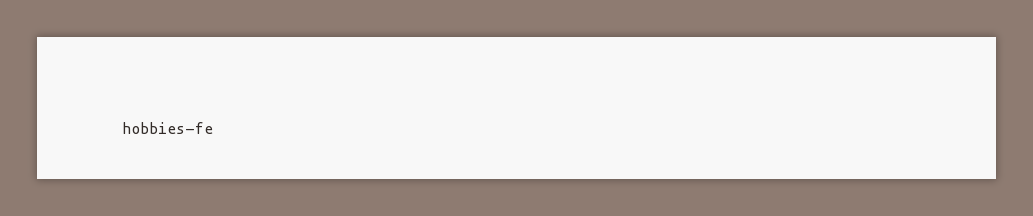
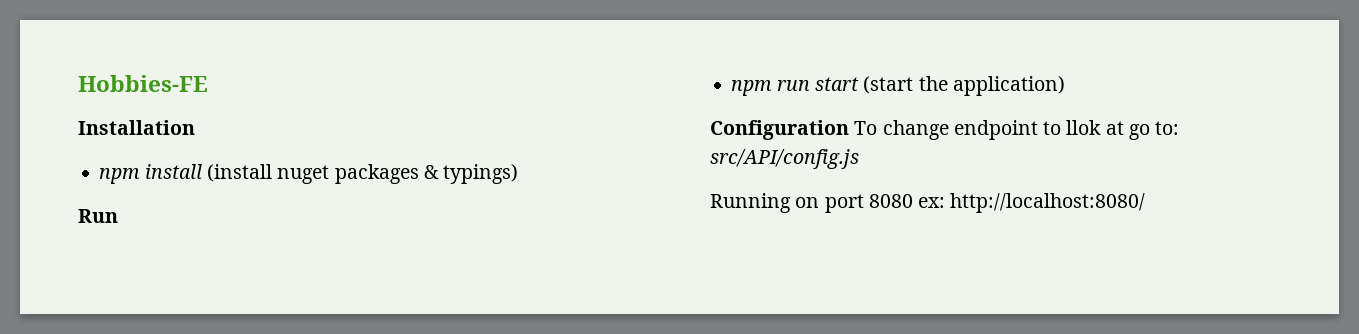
- hobbies-fe
+ Hobbies-FE
+ Installation
+ npm install (install nuget packages & typings)
+ Run
+ npm run start (start the application)
+ Configuration To change endpoint to llok at go to: src/API/config.js
+ Running on port 8080 ex: http://localhost:8080/

